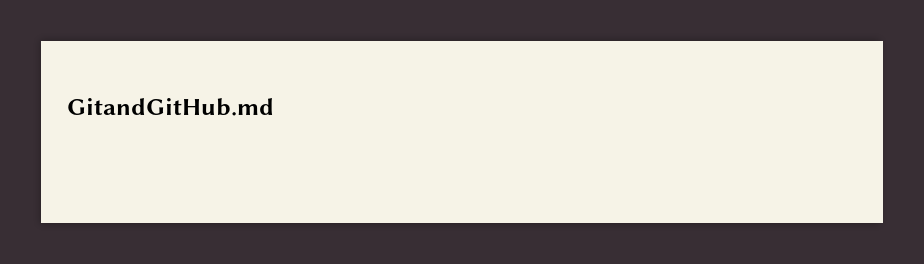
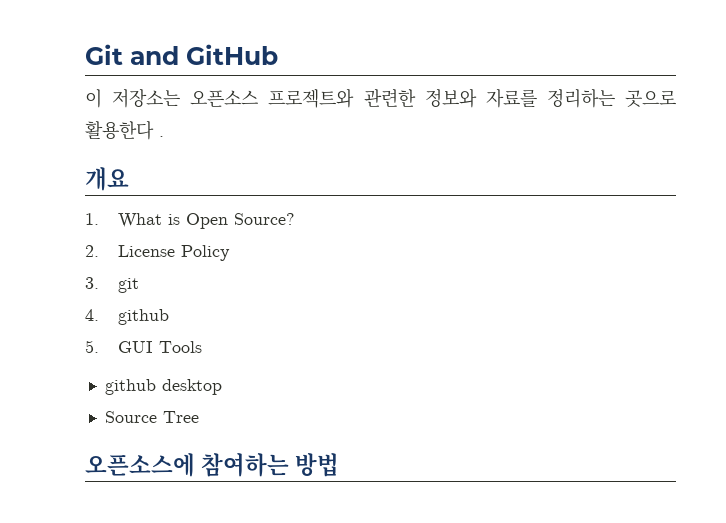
- GitandGitHub.md
+ Git and GitHub
+ 이 저장소는 오픈소스 프로젝트와 관련한 정보와 자료를 정리하는 곳으로 활용한다 .
+ 개요
+ 1. What is Open Source?
+ 2. License Policy
+ 3. git
+ 4. github
+ 5. GUI Tools
+ github desktop
+ Source Tree
+ 오픈소스에 참여하는 방법

